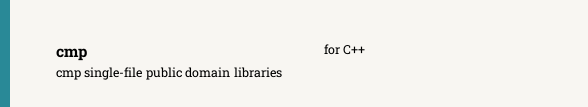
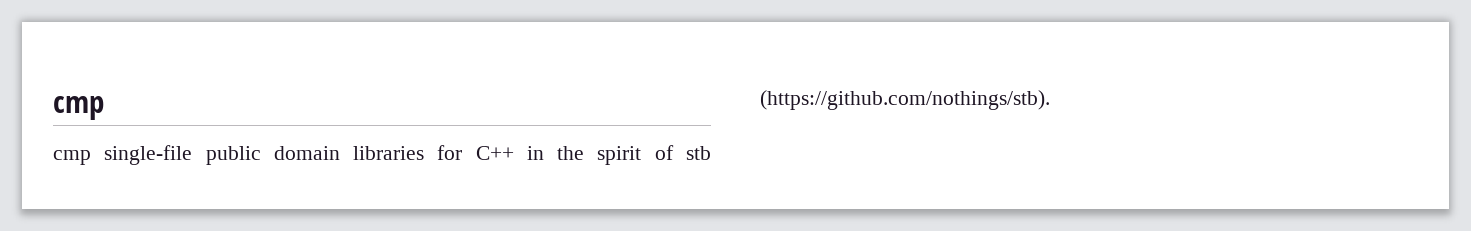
- cmp single-file public domain libraries for C++
+ cmp single-file public domain libraries for C++ in the spirit of stb (https://github.com/nothings/stb).

